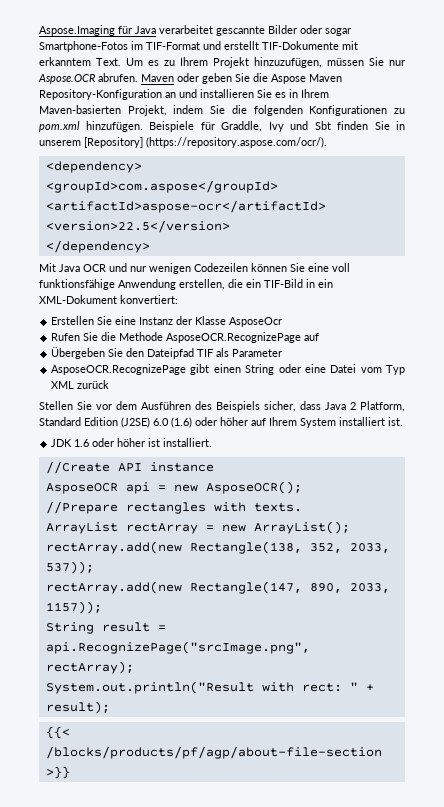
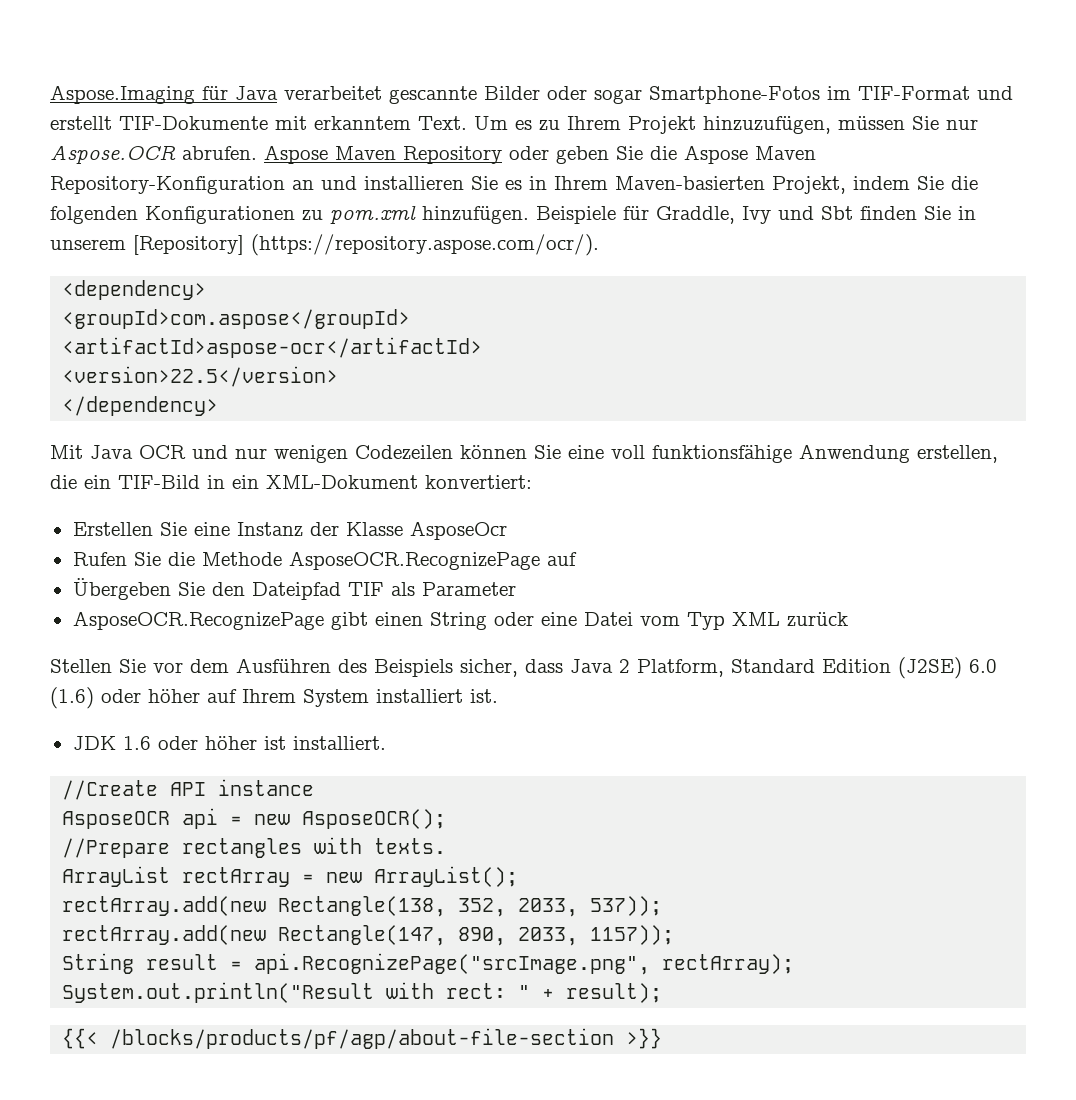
- Maven oder geben Sie die Aspose Maven Repository-Konfiguration an und installieren Sie es in Ihrem Maven-basierten Projekt, indem Sie die folgenden Konfigurationen zu pom.xml hinzufügen.
+ Aspose Maven Repository oder geben Sie die Aspose Maven Repository-Konfiguration an und installieren Sie es in Ihrem Maven-basierten Projekt, indem Sie die folgenden Konfigurationen zu pom.xml hinzufügen.

